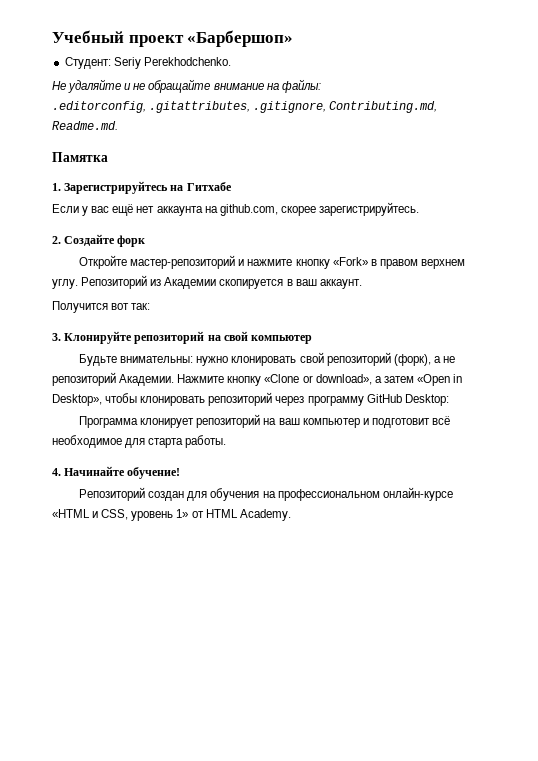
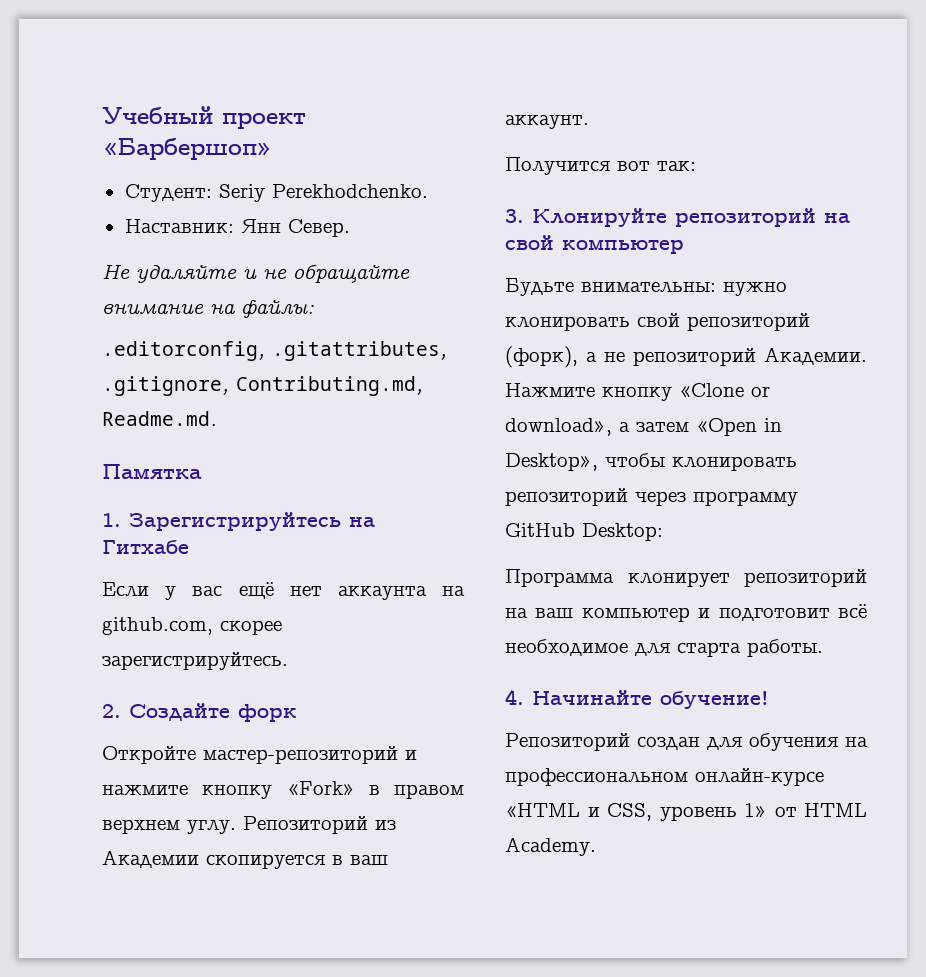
+ Наставник: Янн Север.

